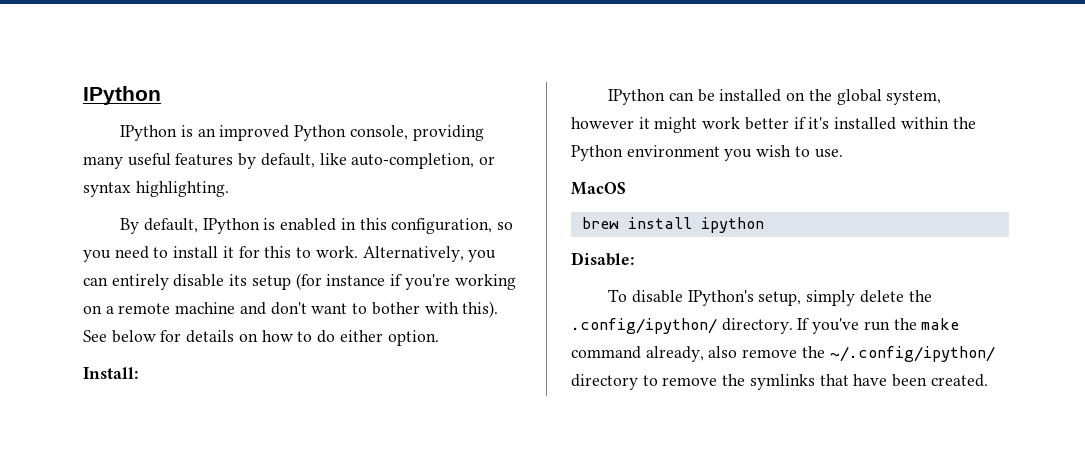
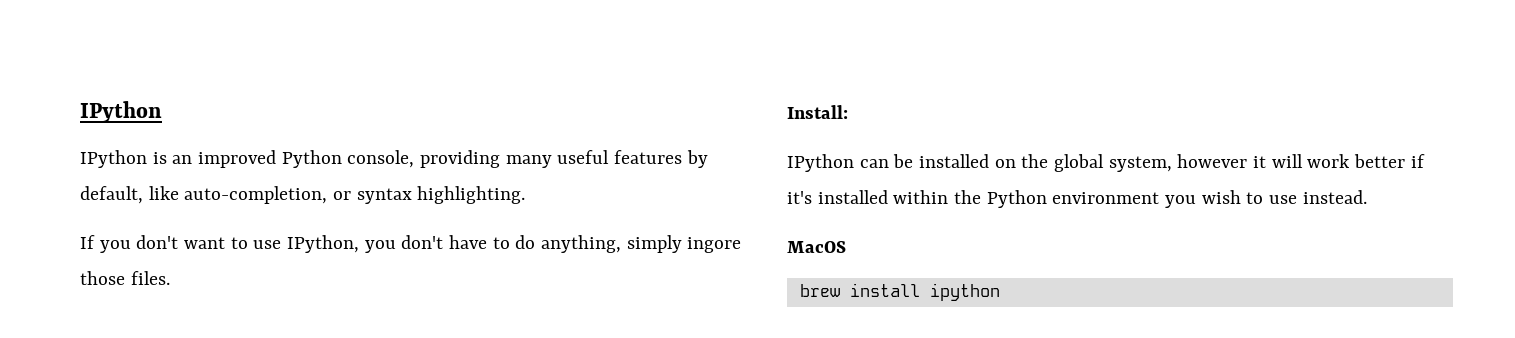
- By default, IPython is enabled in this configuration, so you need to install it for this to work. Alternatively, you can entirely disable its setup (for instance if you're working on a remote machine and don't want to bother with this). See below for details on how to do either option.
+ If you don't want to use IPython, you don't have to do anything, simply ingore those files.
- IPython can be installed on the global system, however it might work better if it's installed within the Python environment you wish to use.
+ IPython can be installed on the global system, however it will work better if it's installed within the Python environment you wish to use instead.
- Disable:
- To disable IPython's setup, simply delete the .config/ipython/ directory. If you've run the make command already, also remove the ~/.config/ipython/ directory to remove the symlinks that have been created.

